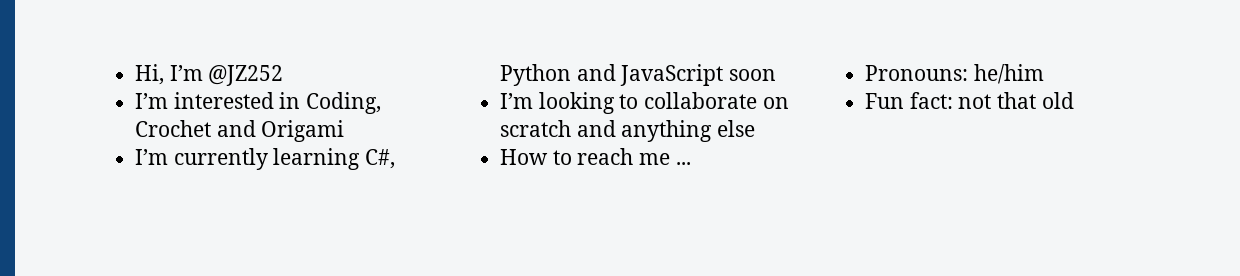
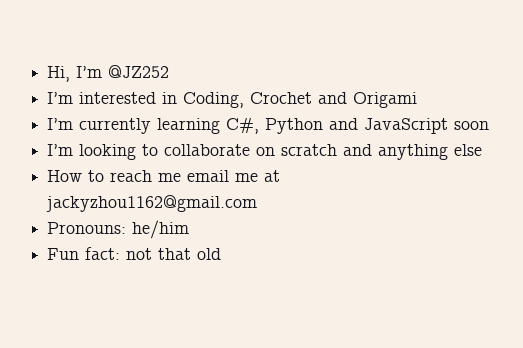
- How to reach me ...
+ How to reach me email me at jackyzhou1162@gmail.com

